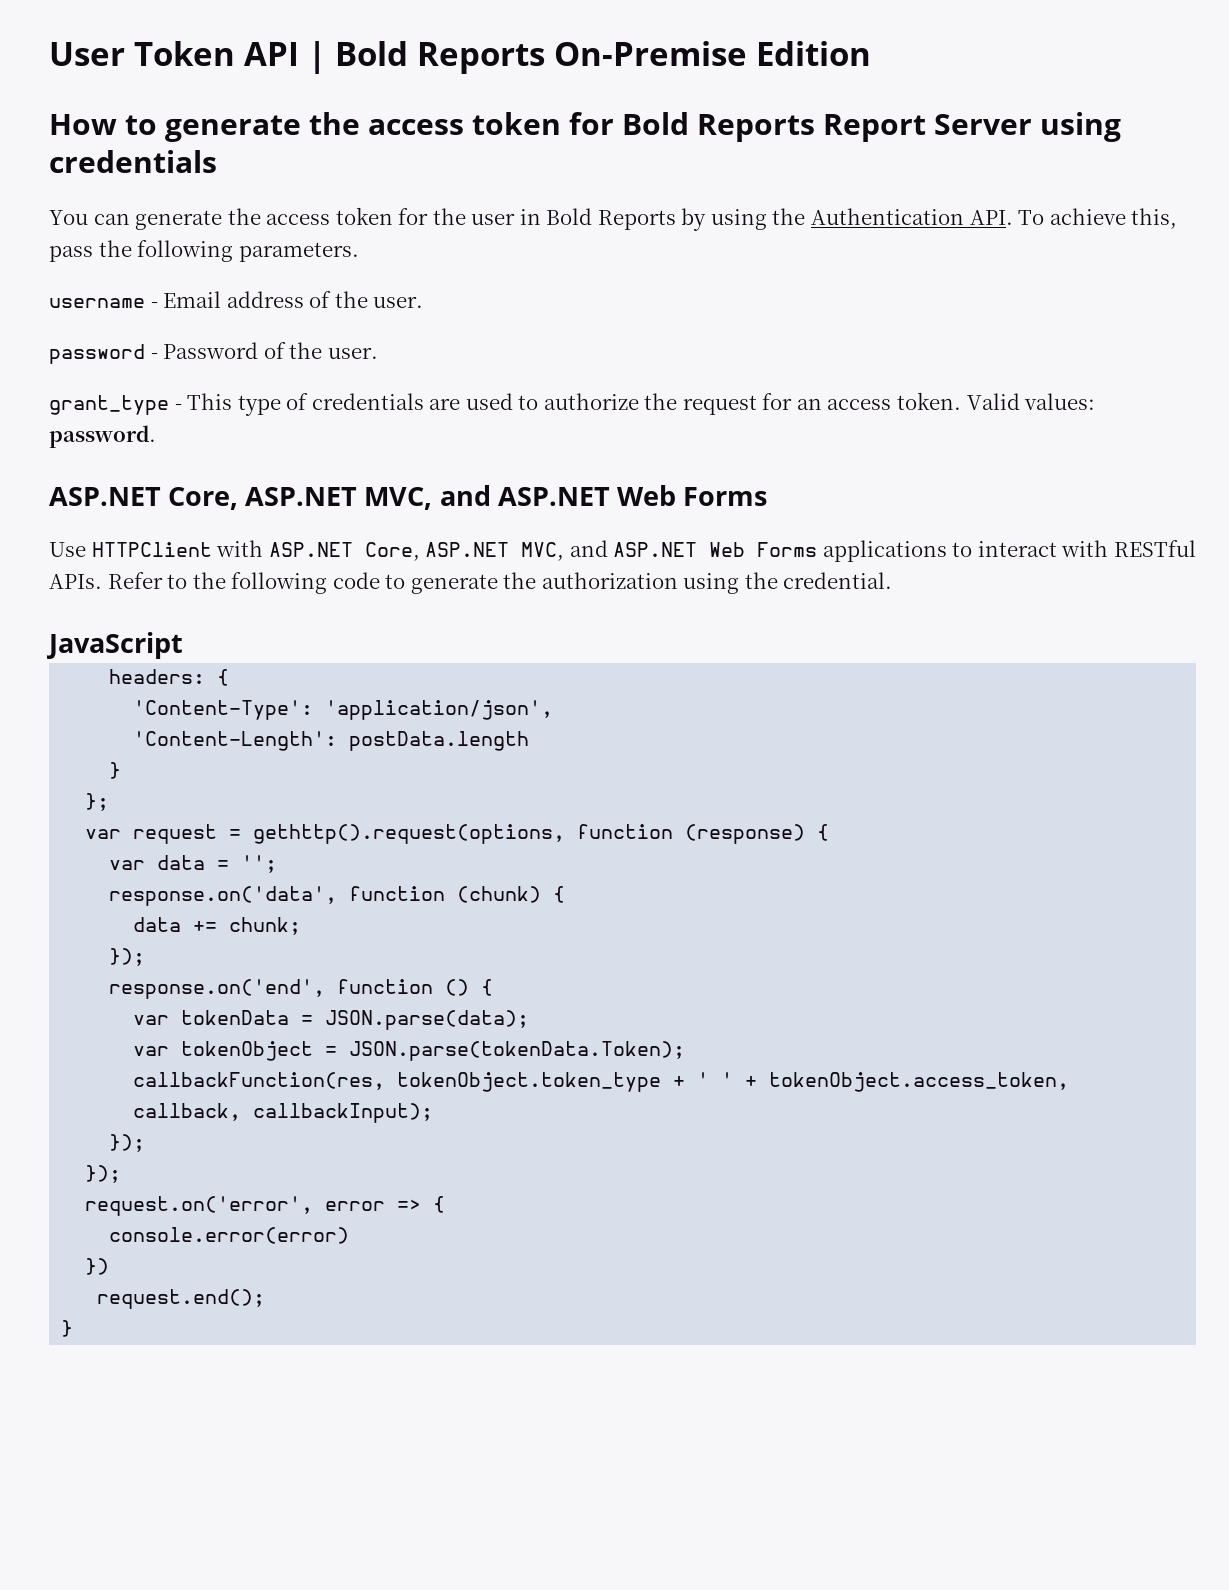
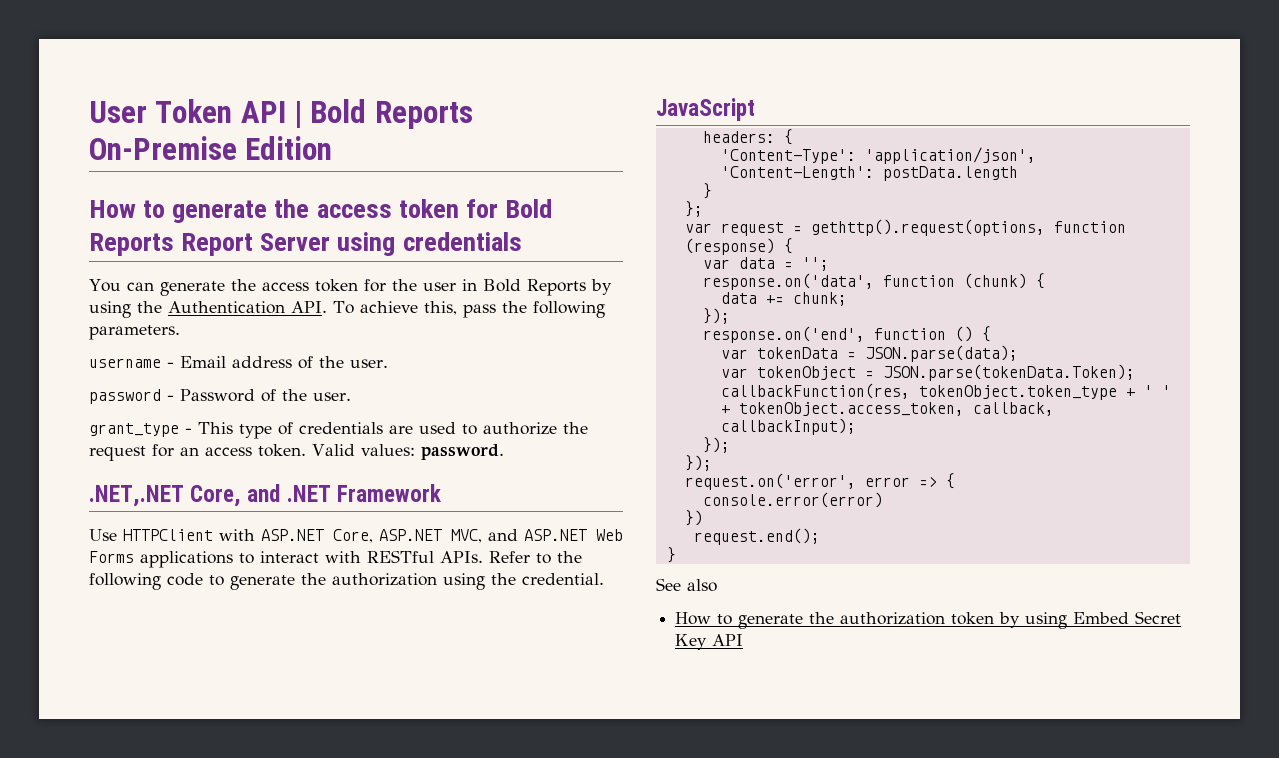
  Valid values: password.
- ASP.NET Core, ASP.NET MVC, and ASP.NET Web Forms
+ .NET,.NET Core, and .NET Framework
+ See also
+ How to generate the authorization token by using Embed Secret Key API

